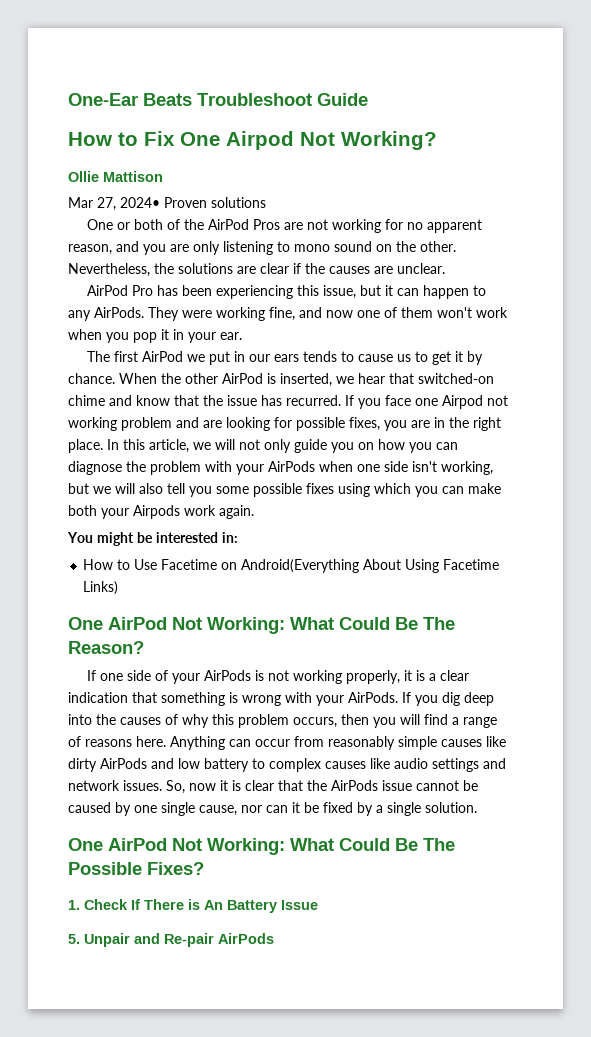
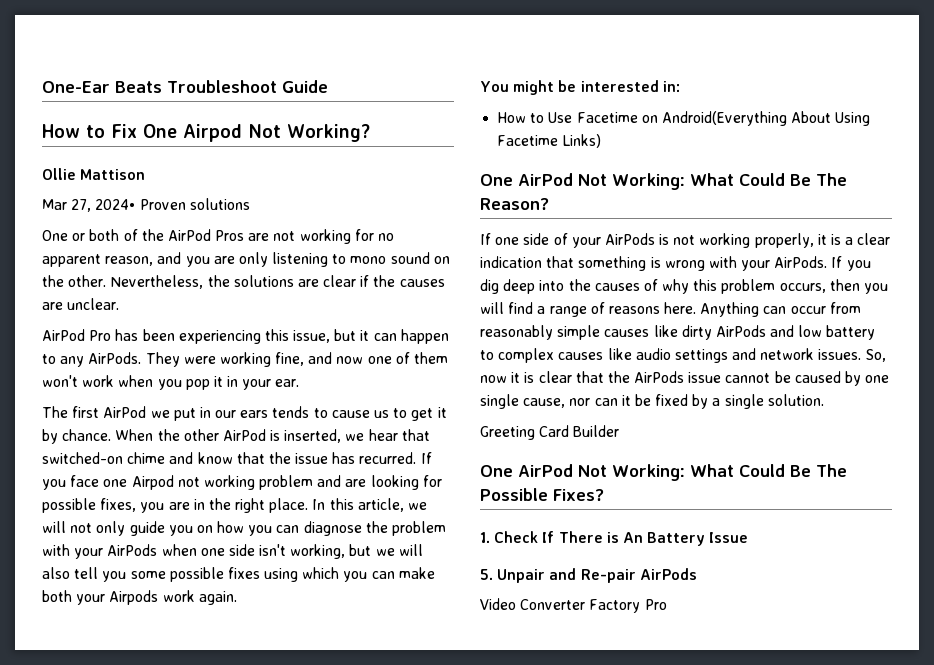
+ Greeting Card Builder
+ Video Converter Factory Pro

